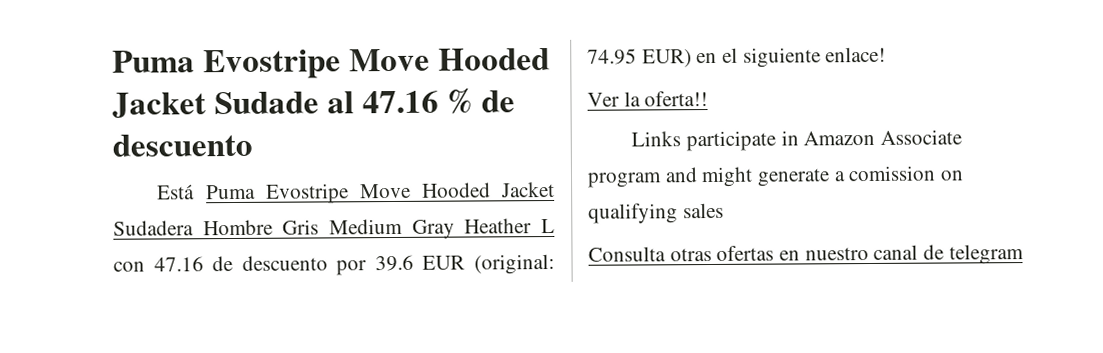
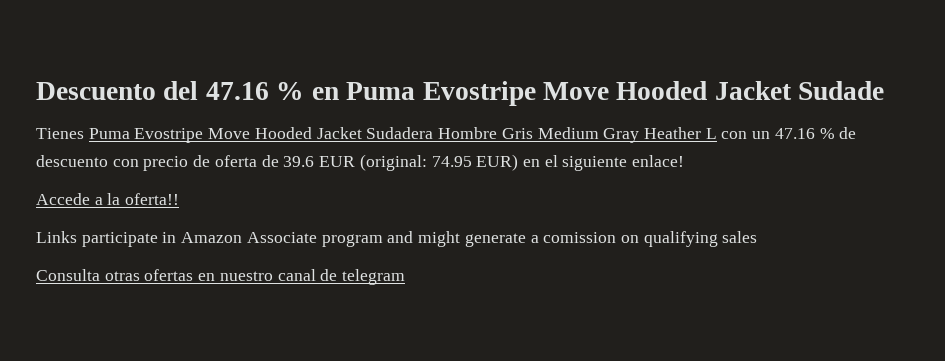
- Puma Evostripe Move Hooded Jacket Sudade al 47.16 % de descuento
- Está Puma Evostripe Move Hooded Jacket Sudadera Hombre Gris Medium Gray Heather L con 47.16 de descuento por 39.6 EUR (original: 74.95 EUR) en el siguiente enlace!
+ Descuento del 47.16 % en Puma Evostripe Move Hooded Jacket Sudade
+ Tienes Puma Evostripe Move Hooded Jacket Sudadera Hombre Gris Medium Gray Heather L con un 47.16 % de descuento con precio de oferta de 39.6 EUR (original: 74.95 EUR) en el siguiente enlace!
- Ver la oferta!!
+ Accede a la oferta!!

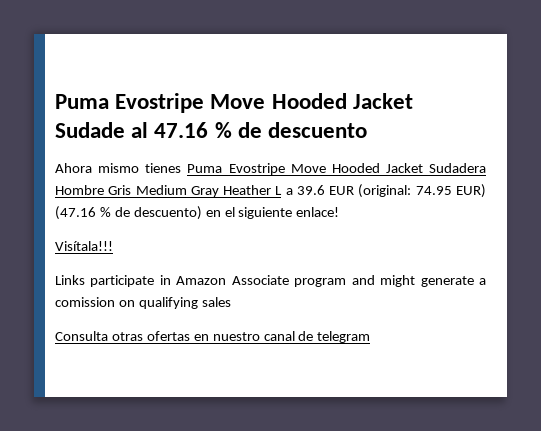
- Descuento del 47.16 % en Puma Evostripe Move Hooded Jacket Sudade
- Tienes Puma Evostripe Move Hooded Jacket Sudadera Hombre Gris Medium Gray Heather L con un 47.16 % de descuento con precio de oferta de 39.6 EUR (original: 74.95 EUR) en el siguiente enlace!
+ Puma Evostripe Move Hooded Jacket Sudade al 47.16 % de descuento
+ Ahora mismo tienes Puma Evostripe Move Hooded Jacket Sudadera Hombre Gris Medium Gray Heather L a 39.6 EUR (original: 74.95 EUR) (47.16 % de descuento) en el siguiente enlace!
- Accede a la oferta!!
+ Visítala!!!

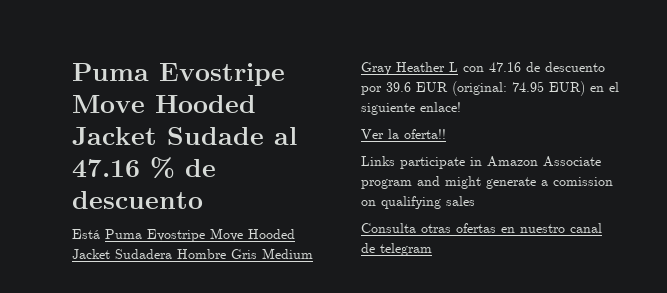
- Ahora mismo tienes Puma Evostripe Move Hooded Jacket Sudadera Hombre Gris Medium Gray Heather L a 39.6 EUR (original: 74.95 EUR) (47.16 % de descuento) en el siguiente enlace!
+ Está Puma Evostripe Move Hooded Jacket Sudadera Hombre Gris Medium Gray Heather L con 47.16 de descuento por 39.6 EUR (original: 74.95 EUR) en el siguiente enlace!
- Visítala!!!
+ Ver la oferta!!

